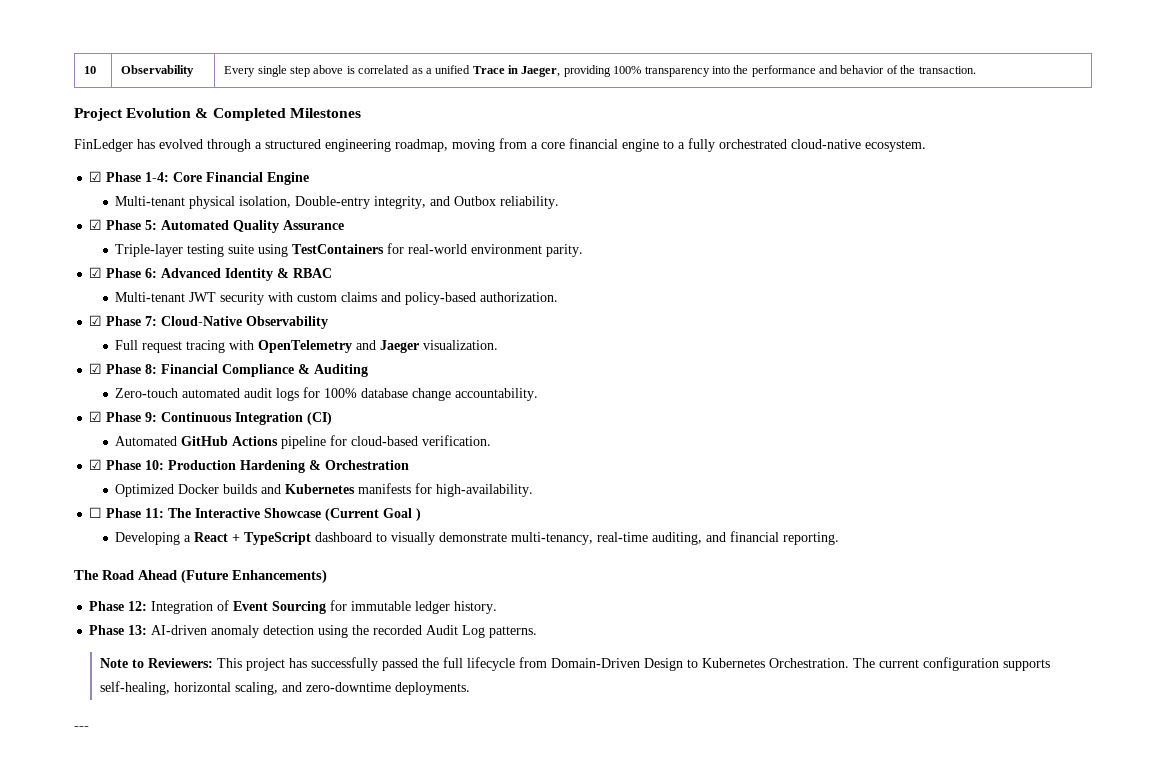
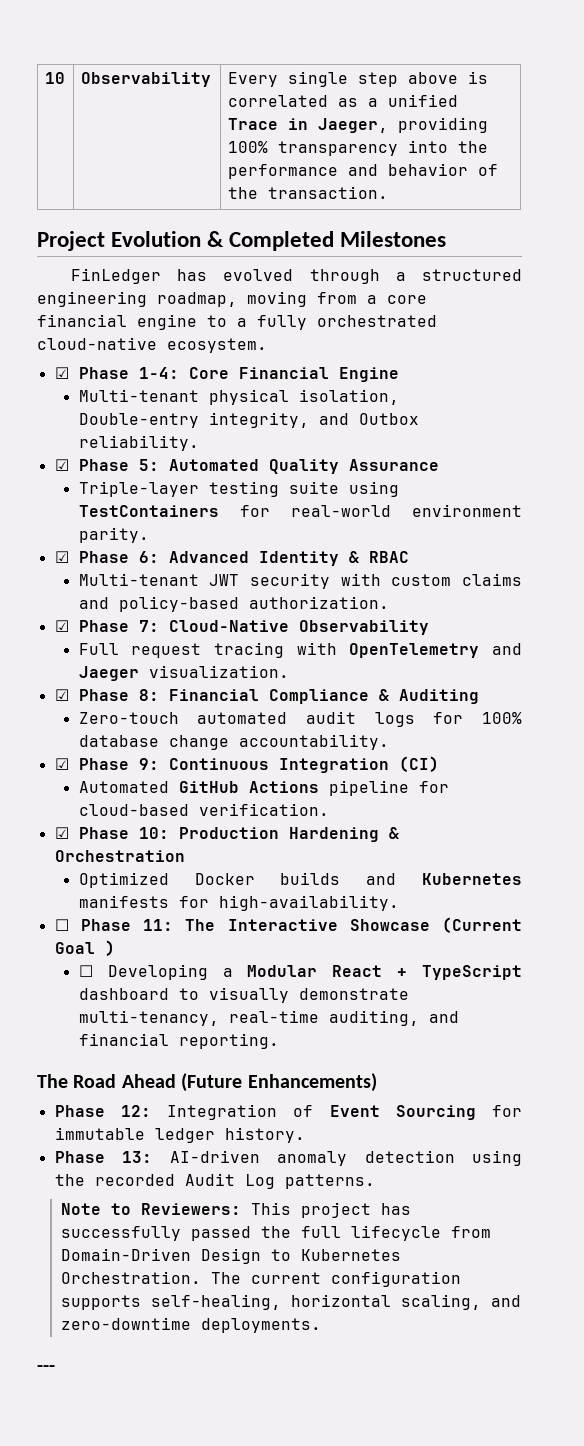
- Developing a React + TypeScript dashboard to visually demonstrate multi-tenancy, real-time auditing, and financial reporting.
+ ☐ Developing a Modular React + TypeScript dashboard to visually demonstrate multi-tenancy, real-time auditing, and financial reporting.

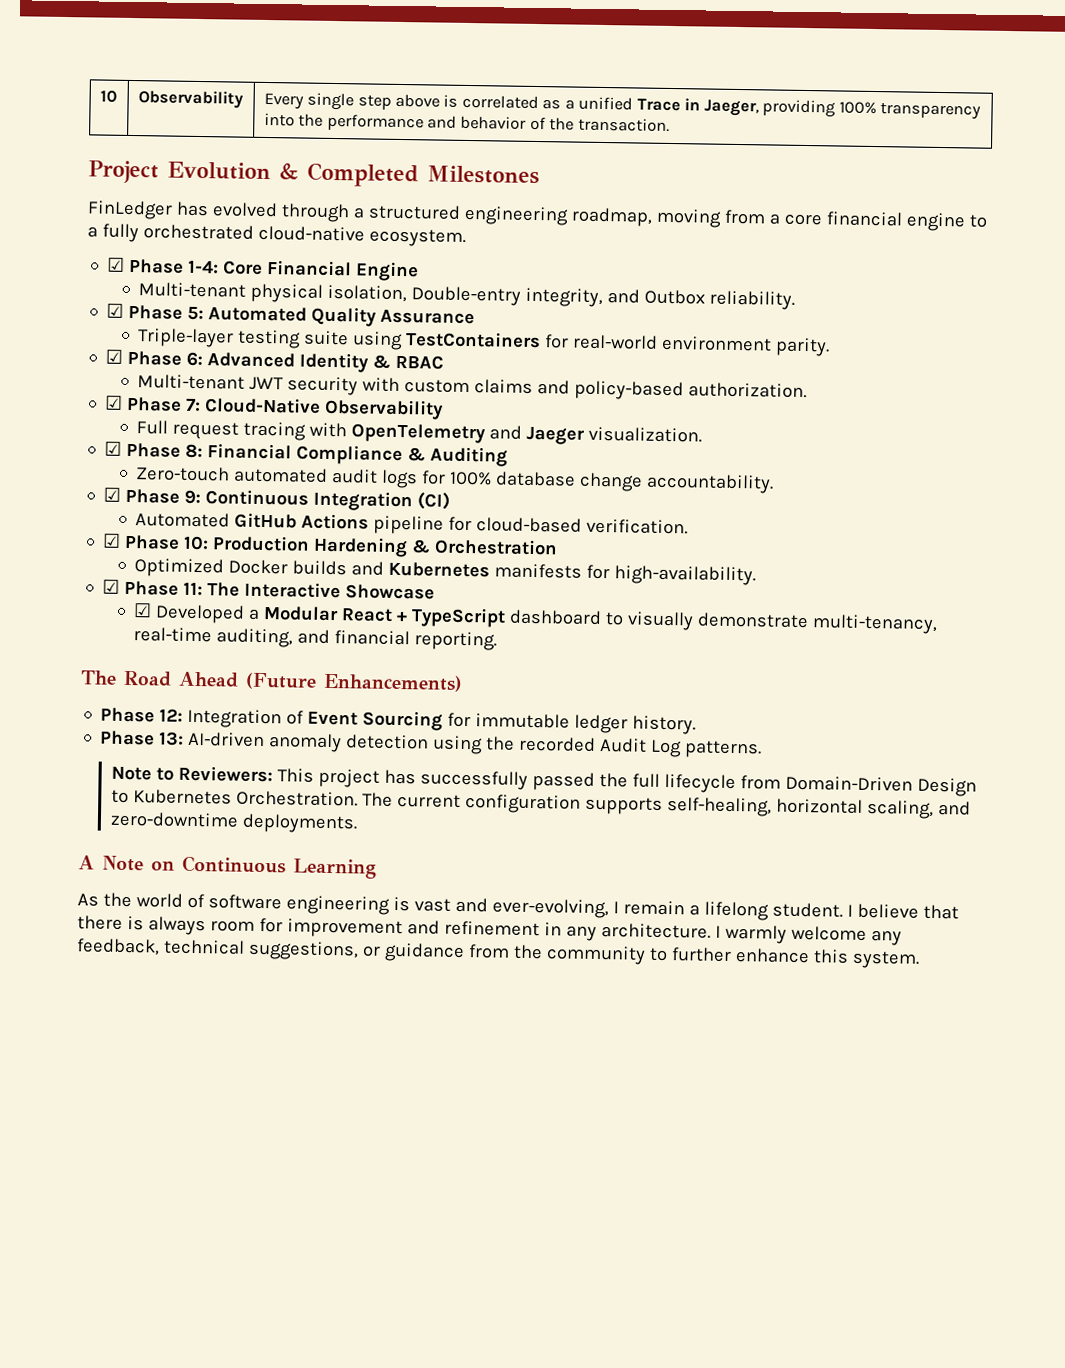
- ☐ Phase 11: The Interactive Showcase (Current Goal )
- ☐ Developing a Modular React + TypeScript dashboard to visually demonstrate multi-tenancy, real-time auditing, and financial reporting.
+ ☑ Phase 11: The Interactive Showcase
+ ☑ Developed a Modular React + TypeScript dashboard to visually demonstrate multi-tenancy, real-time auditing, and financial reporting.
- ---
+ A Note on Continuous Learning
+ As the world of software engineering is vast and ever-evolving, I remain a lifelong student. I believe that there is always room for improvement and refinement in any architecture. I warmly welcome any feedback, technical suggestions, or guidance from the community to further enhance this system.

